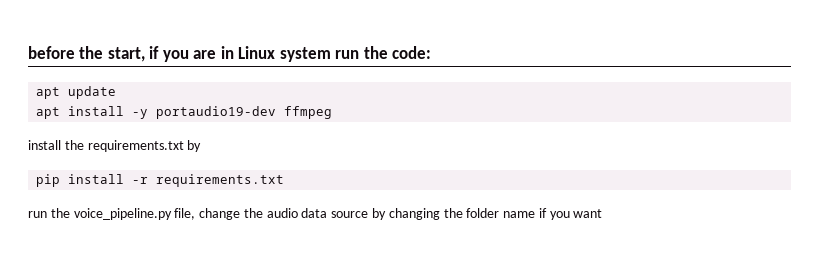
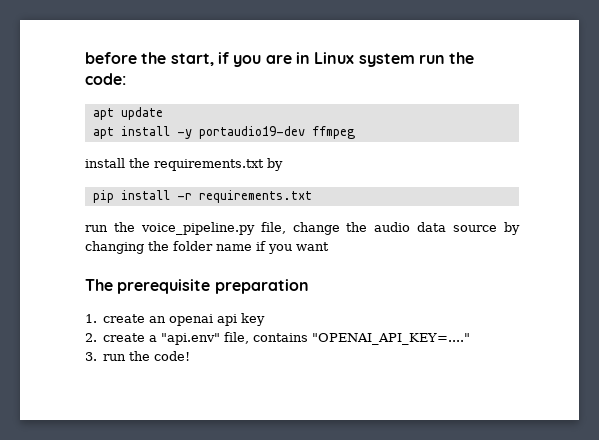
+ The prerequisite preparation
+ 1. create an openai api key
+ 2. create a "api.env" file, contains "OPENAI_API_KEY=...."
+ 3. run the code!

